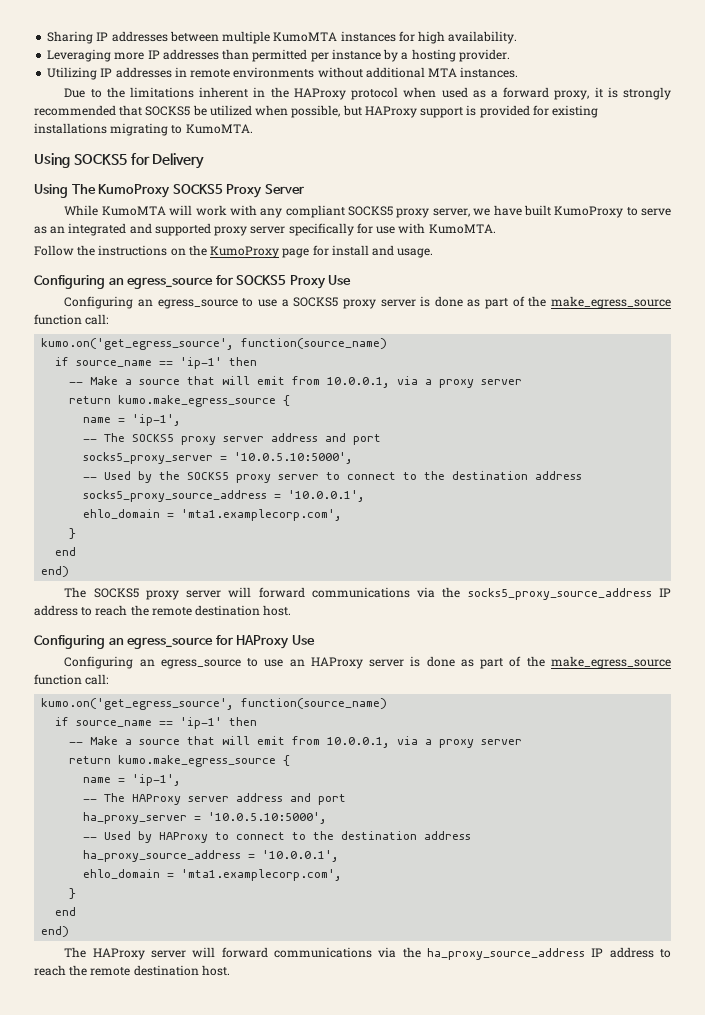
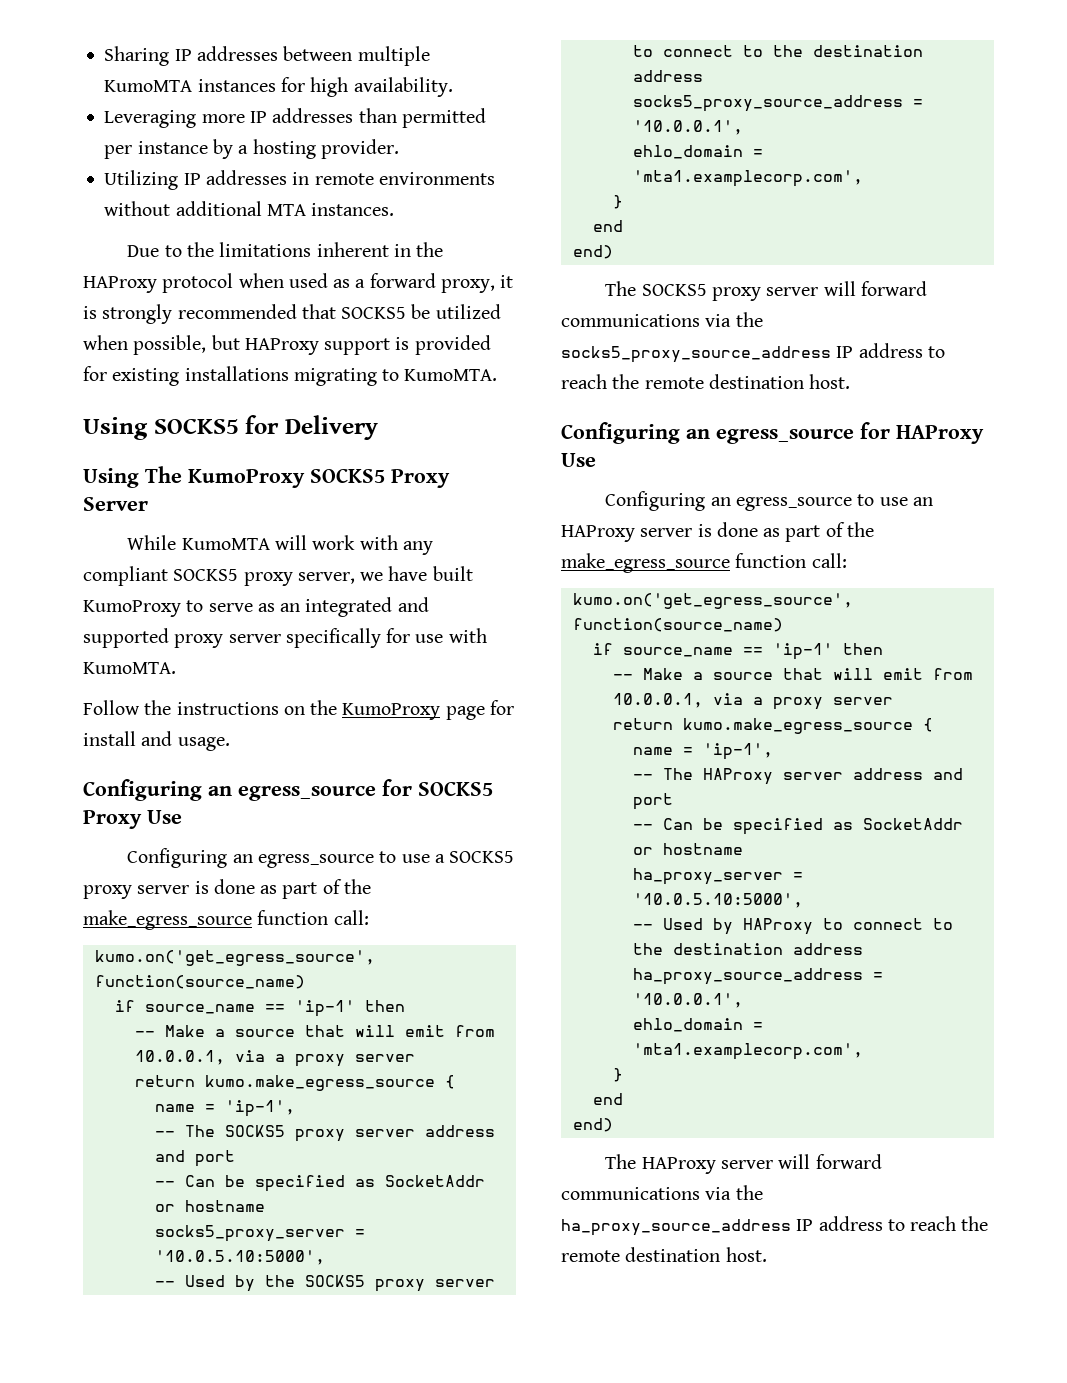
  -- The SOCKS5 proxy server address and port
+ -- Can be specified as SocketAddr or hostname
  -- The HAProxy server address and port
+ -- Can be specified as SocketAddr or hostname

